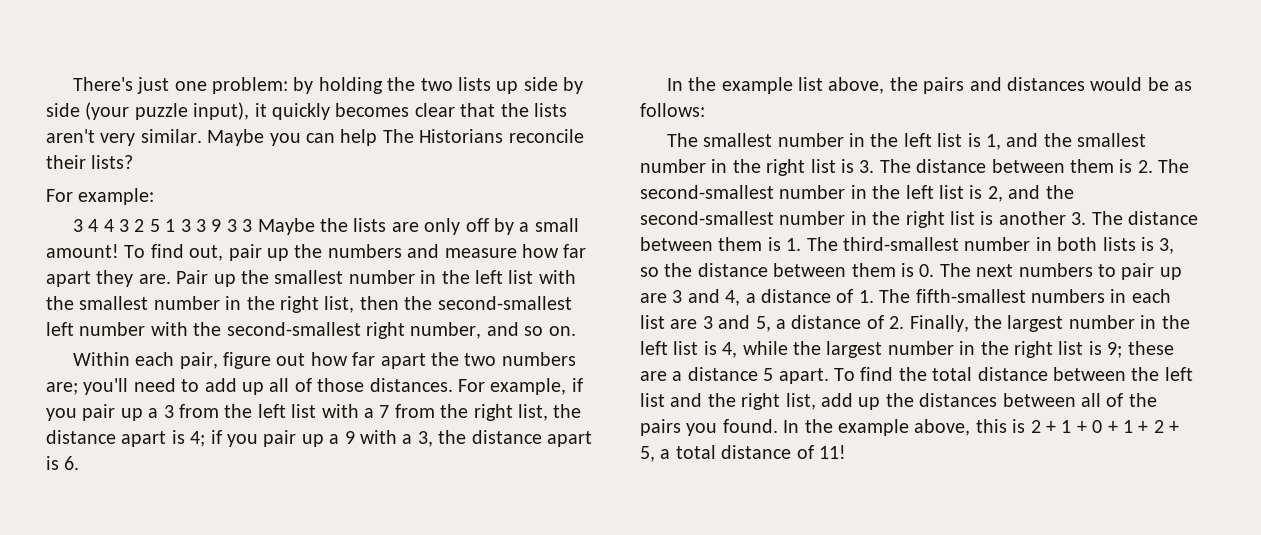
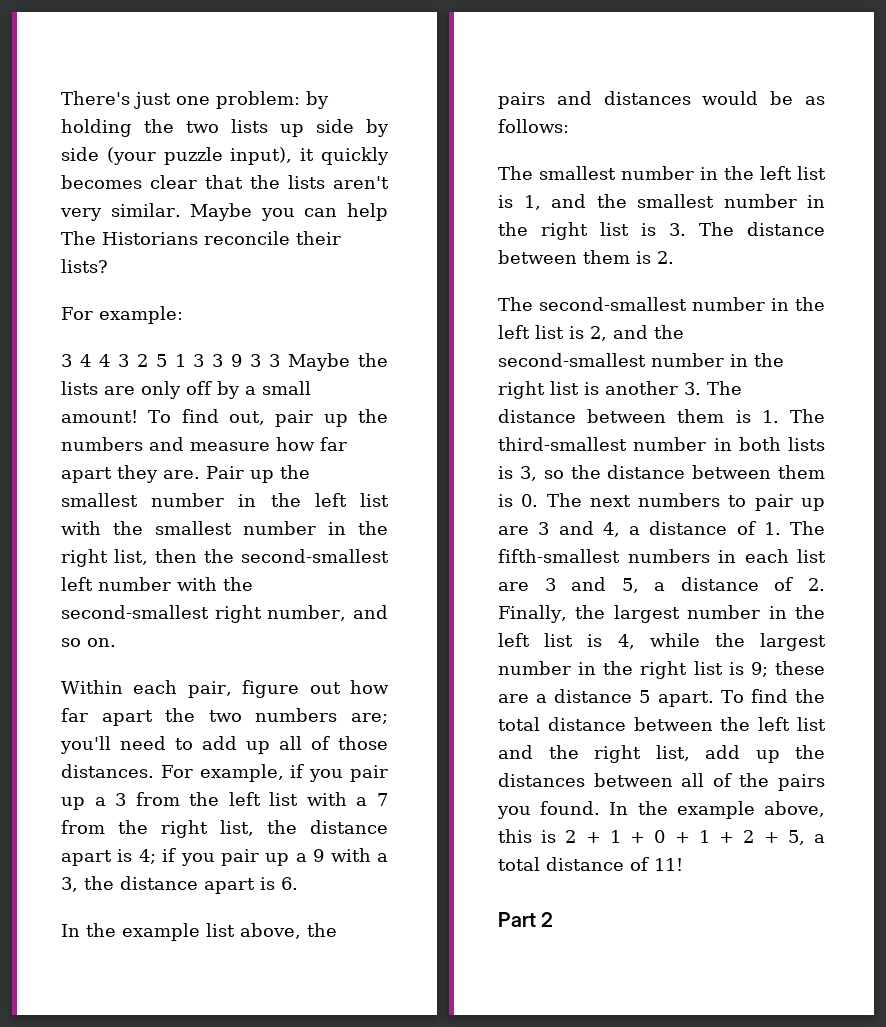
- The smallest number in the left list is 1, and the smallest number in the right list is 3. The distance between them is 2. The second-smallest number in the left list is 2, and the second-smallest number in the right list is another 3. The distance between them is 1. The third-smallest number in both lists is 3, so the distance between them is 0. The next numbers to pair up are 3 and 4, a distance of 1. The fifth-smallest numbers in each list are 3 and 5, a distance of 2. Finally, the largest number in the left list is 4, while the largest number in the right list is 9;
+ The smallest number in the left list is 1, and the smallest number in the right list is 3. The distance between them is 2.
+ The second-smallest number in the left list is 2, and the second-smallest number in the right list is another 3. The distance between them is 1. The third-smallest number in both lists is 3, so the distance between them is 0. The next numbers to pair up are 3 and 4, a distance of 1. The fifth-smallest numbers in each list are 3 and 5, a distance of 2. Finally, the largest number in the left list is 4, while the largest number in the right list is 9;
+ Part 2

